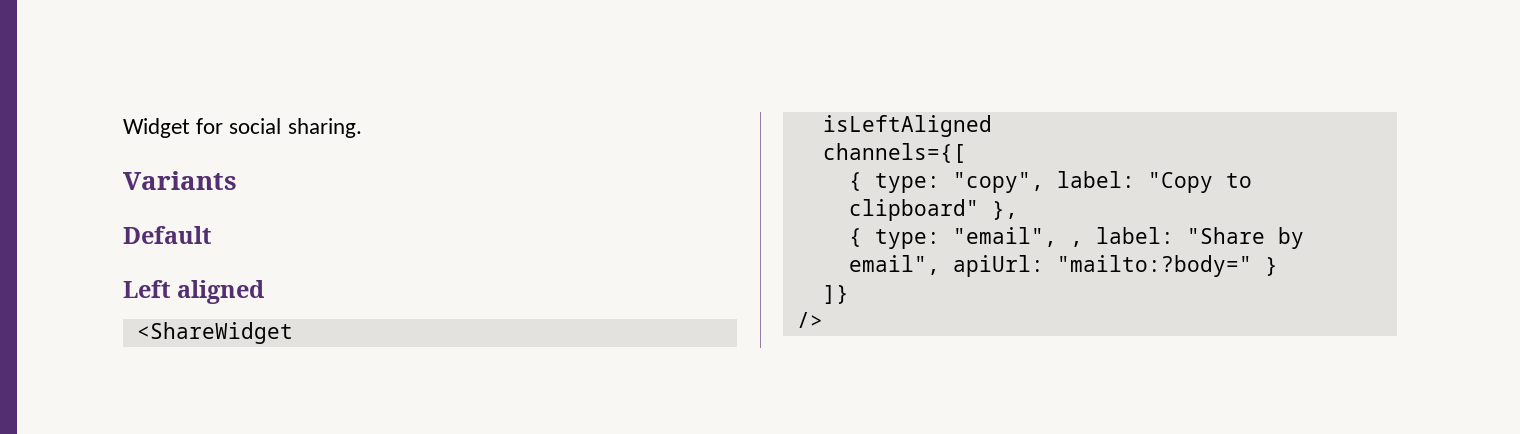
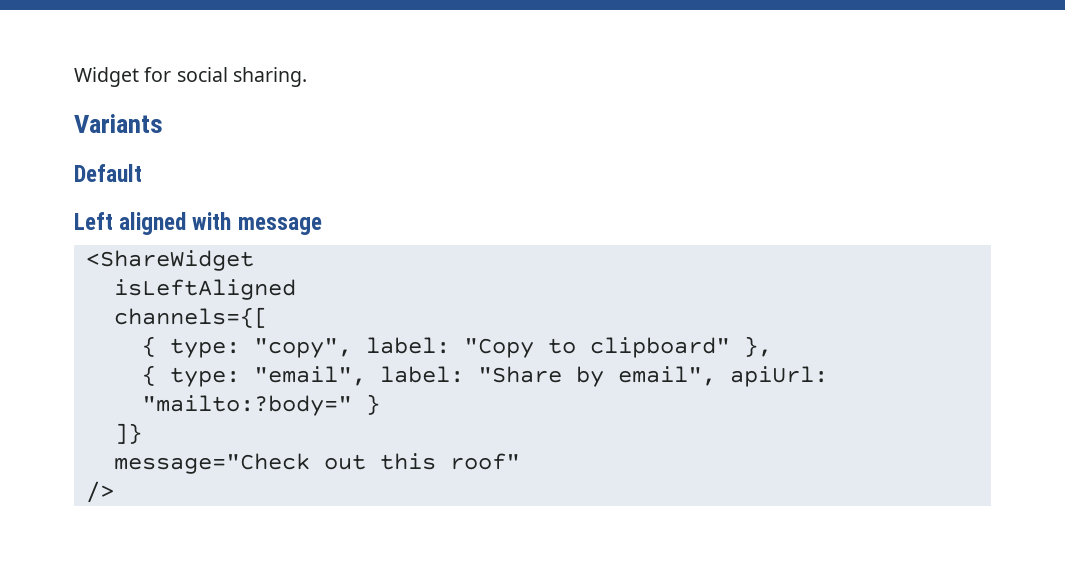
- Left aligned
+ Left aligned with message
- { type: "email", , label: "Share by email", apiUrl: "mailto:?body=" }
+ { type: "email", label: "Share by email", apiUrl: "mailto:?body=" }
+ message="Check out this roof"

